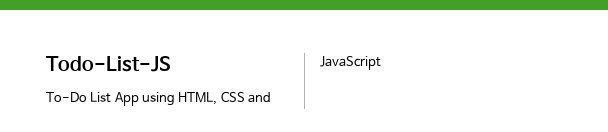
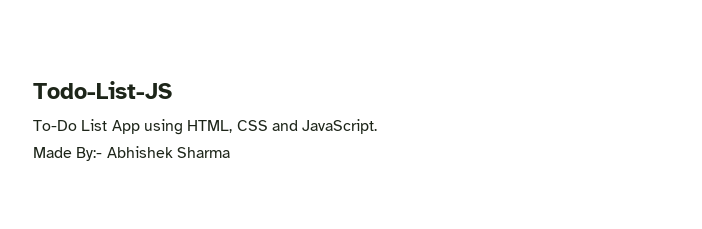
- To-Do List App using HTML, CSS and JavaScript
+ To-Do List App using HTML, CSS and JavaScript.
+ Made By:- Abhishek Sharma

